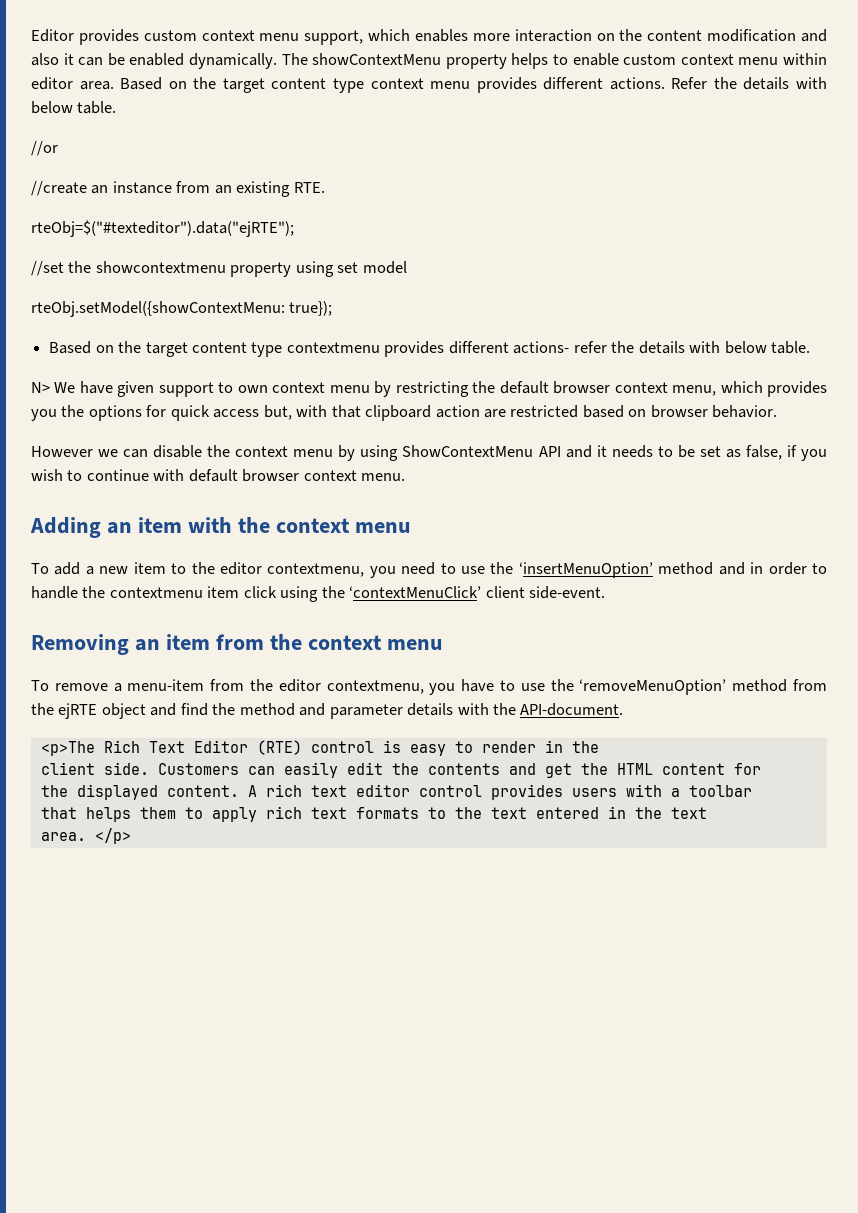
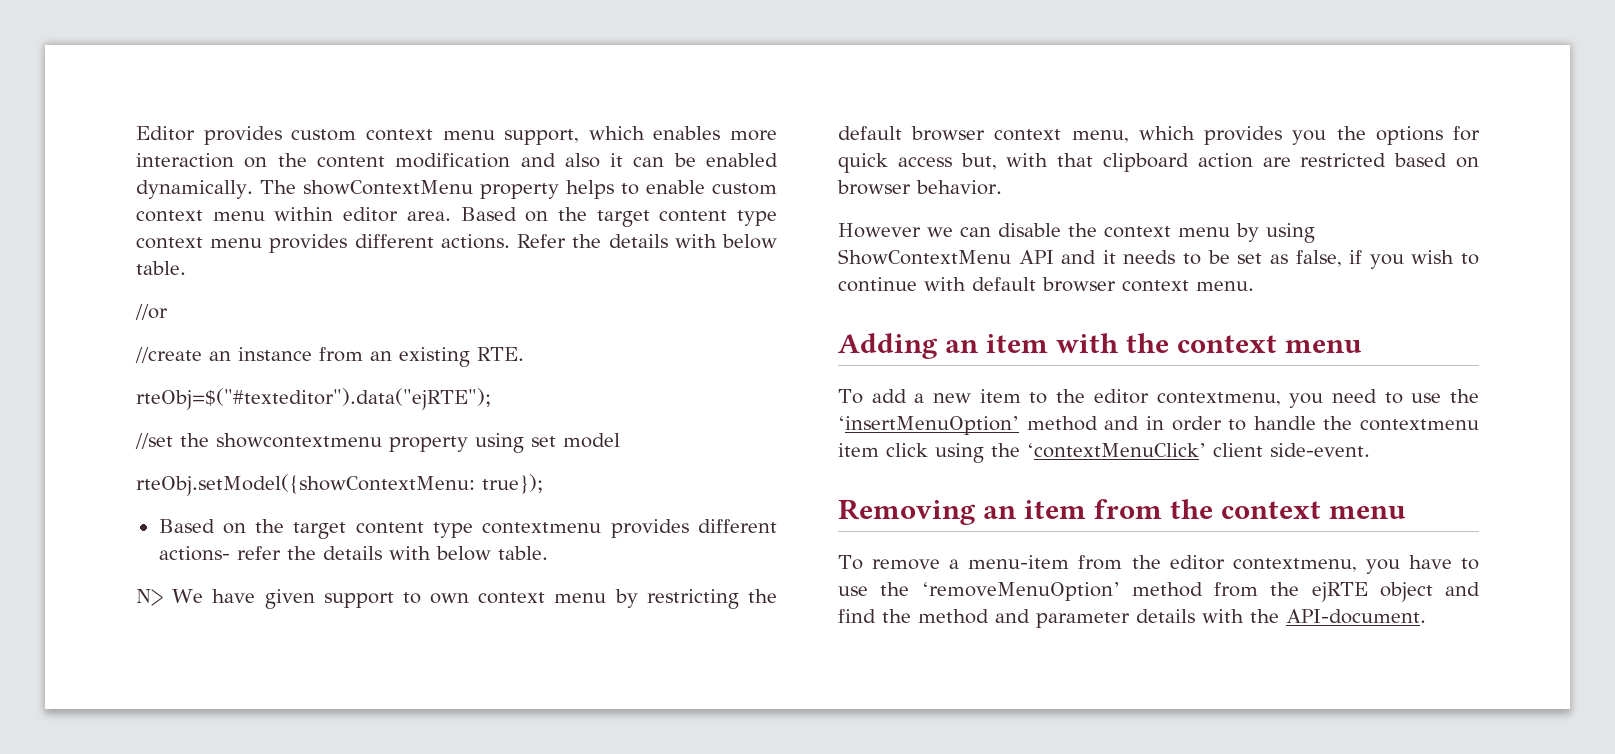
- <p>The Rich Text Editor (RTE) control is easy to render in the
- client side. Customers can easily edit the contents and get the HTML content for
- the displayed content. A rich text editor control provides users with a toolbar
- that helps them to apply rich text formats to the text entered in the text
- area. </p>

